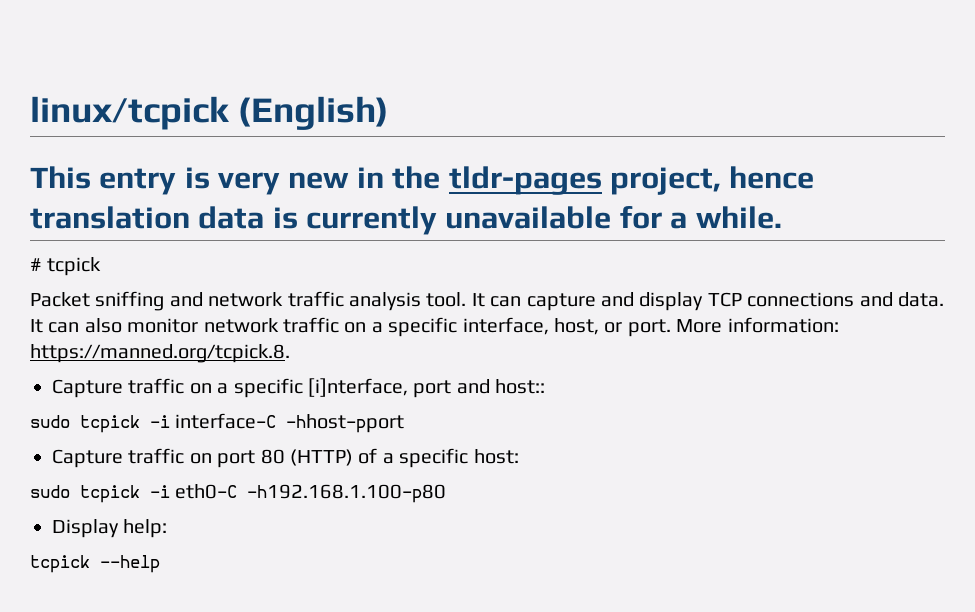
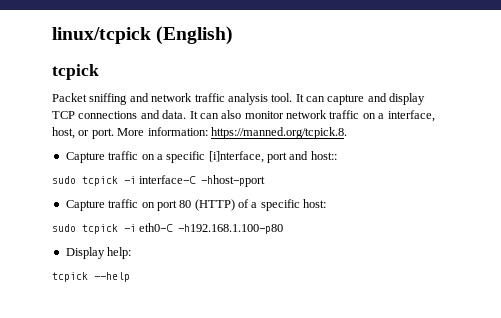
  linux/tcpick (English)
- This entry is very new in the tldr-pages project, hence translation data is currently unavailable for a while.
- # tcpick
+ tcpick
- It can also monitor network traffic on a specific interface, host, or port.
+ It can also monitor network traffic on a interface, host, or port.

